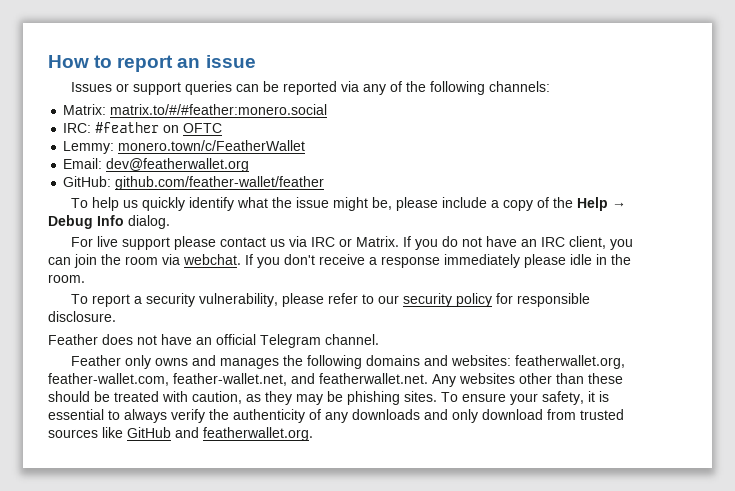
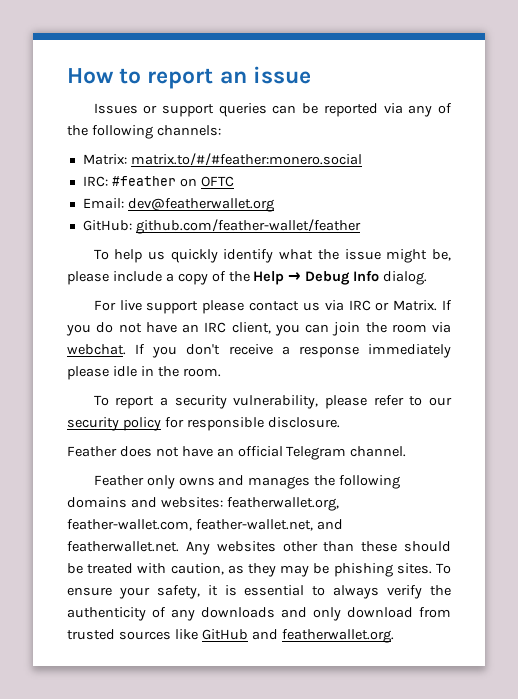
- Lemmy: monero.town/c/FeatherWallet

